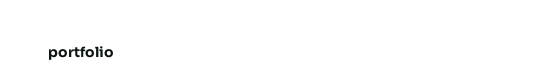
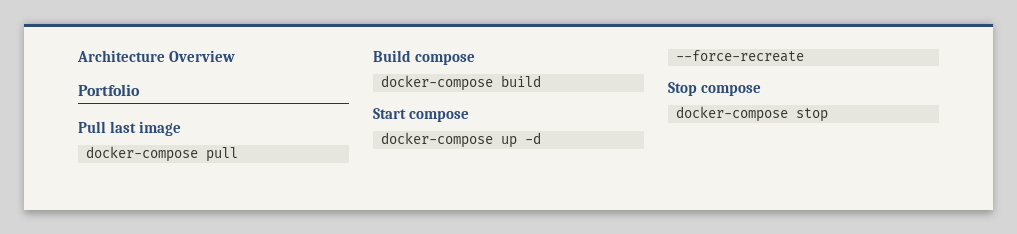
- portfolio
+ Architecture Overview
+ Portfolio
+ Pull last image
+ docker-compose pull
+ Build compose
+ docker-compose build
+ Start compose
+ docker-compose up -d --force-recreate
+ Stop compose
+ docker-compose stop

